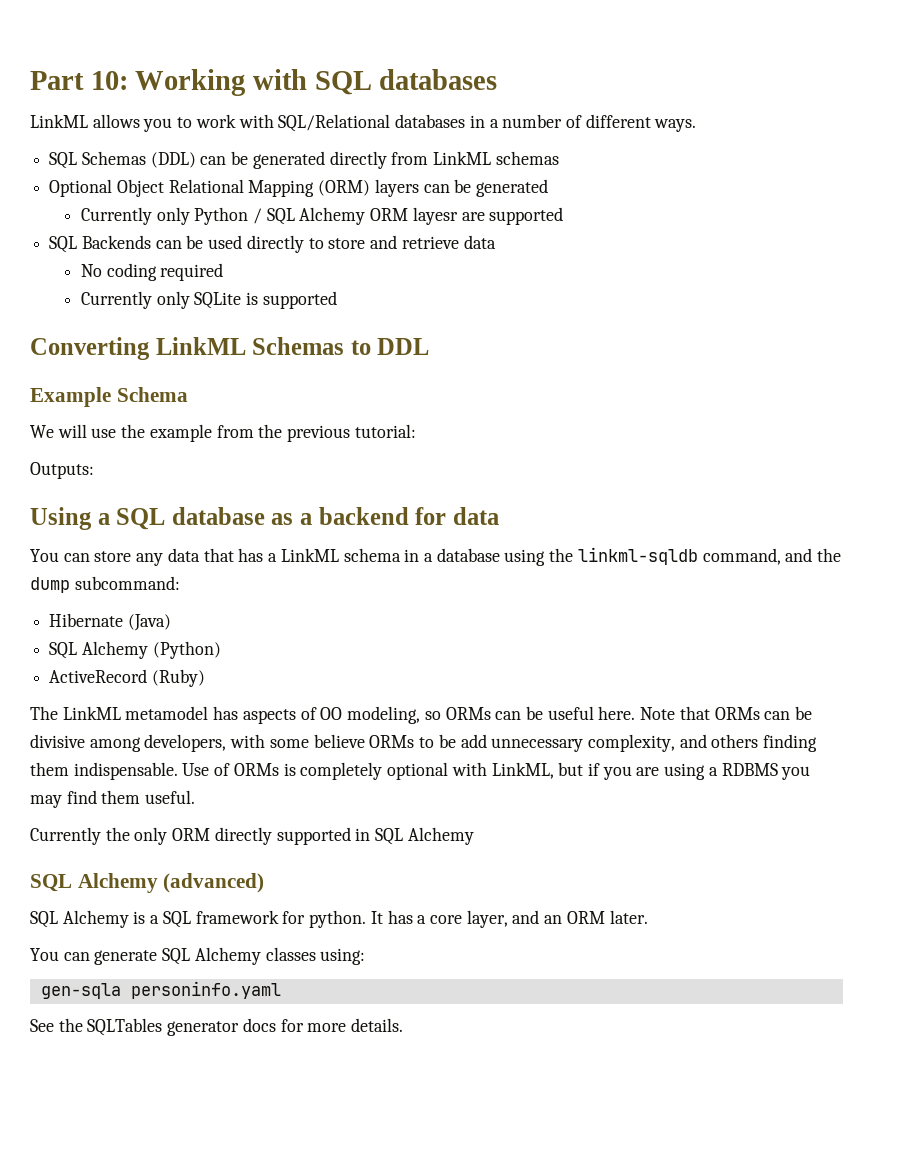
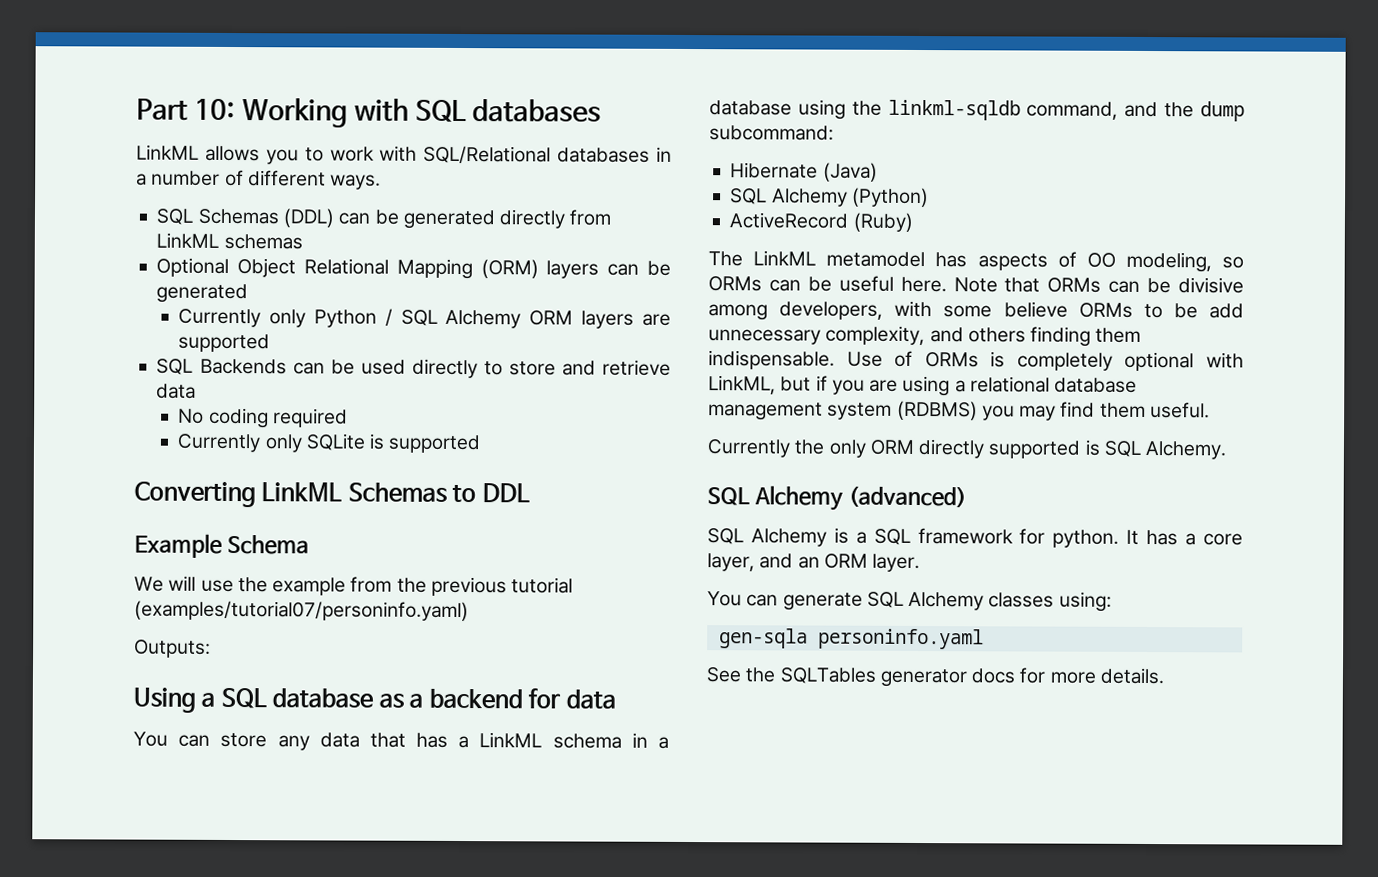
- Currently only Python / SQL Alchemy ORM layesr are supported
+ Currently only Python / SQL Alchemy ORM layers are supported
- We will use the example from the previous tutorial:
+ We will use the example from the previous tutorial (examples/tutorial07/personinfo.yaml)
- Use of ORMs is completely optional with LinkML, but if you are using a RDBMS you may find them useful.
+ Use of ORMs is completely optional with LinkML, but if you are using a relational database management system (RDBMS) you may find them useful.
- Currently the only ORM directly supported in SQL Alchemy
+ Currently the only ORM directly supported is SQL Alchemy.
- It has a core layer, and an ORM later.
+ It has a core layer, and an ORM layer.

